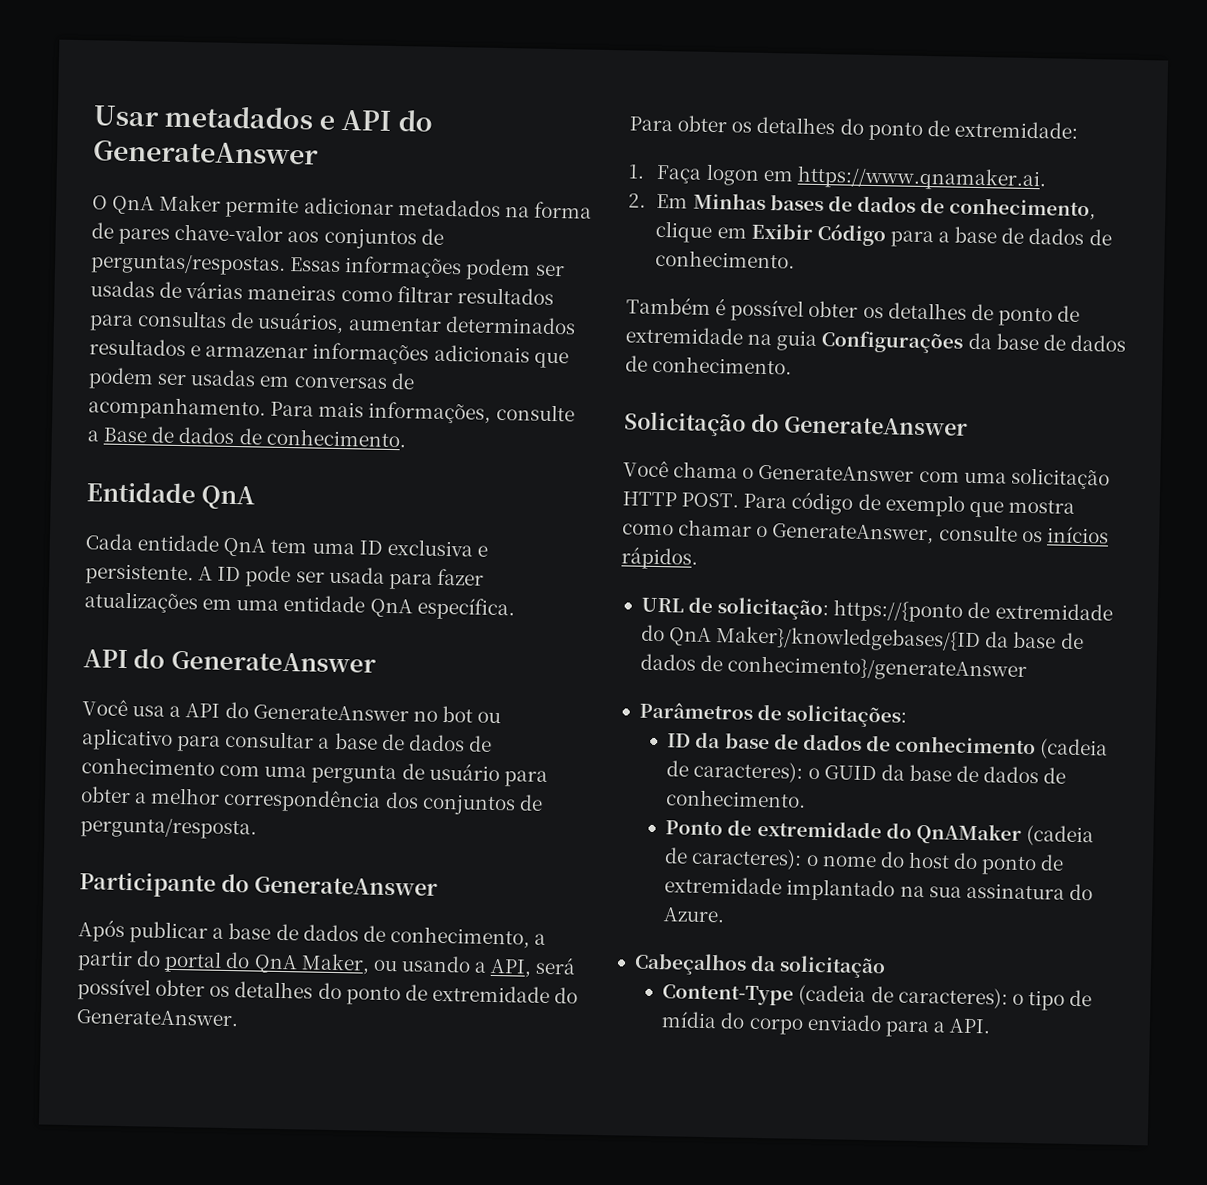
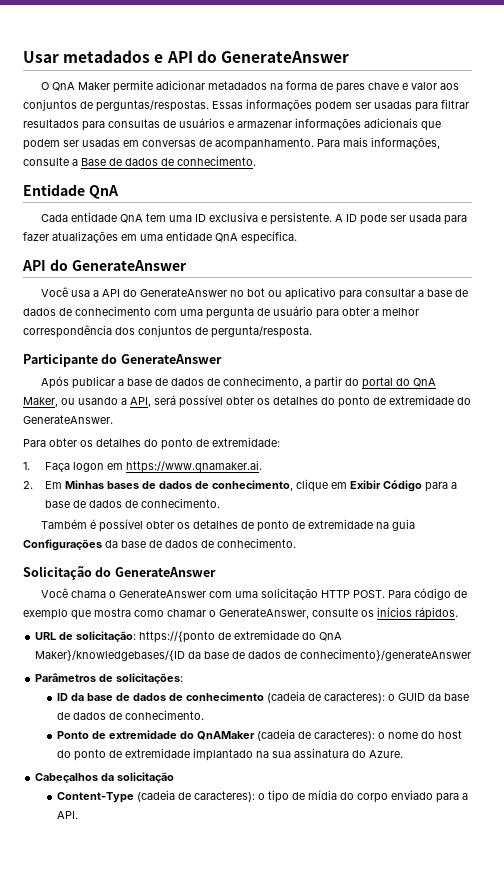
- O QnA Maker permite adicionar metadados na forma de pares chave-valor aos conjuntos de perguntas/respostas.
+ O QnA Maker permite adicionar metadados na forma de pares chave e valor aos conjuntos de perguntas/respostas.
- Essas informações podem ser usadas de várias maneiras como filtrar resultados para consultas de usuários, aumentar determinados resultados e armazenar informações adicionais que podem ser usadas em conversas de acompanhamento.
+ Essas informações podem ser usadas para filtrar resultados para consultas de usuários e armazenar informações adicionais que podem ser usadas em conversas de acompanhamento.

